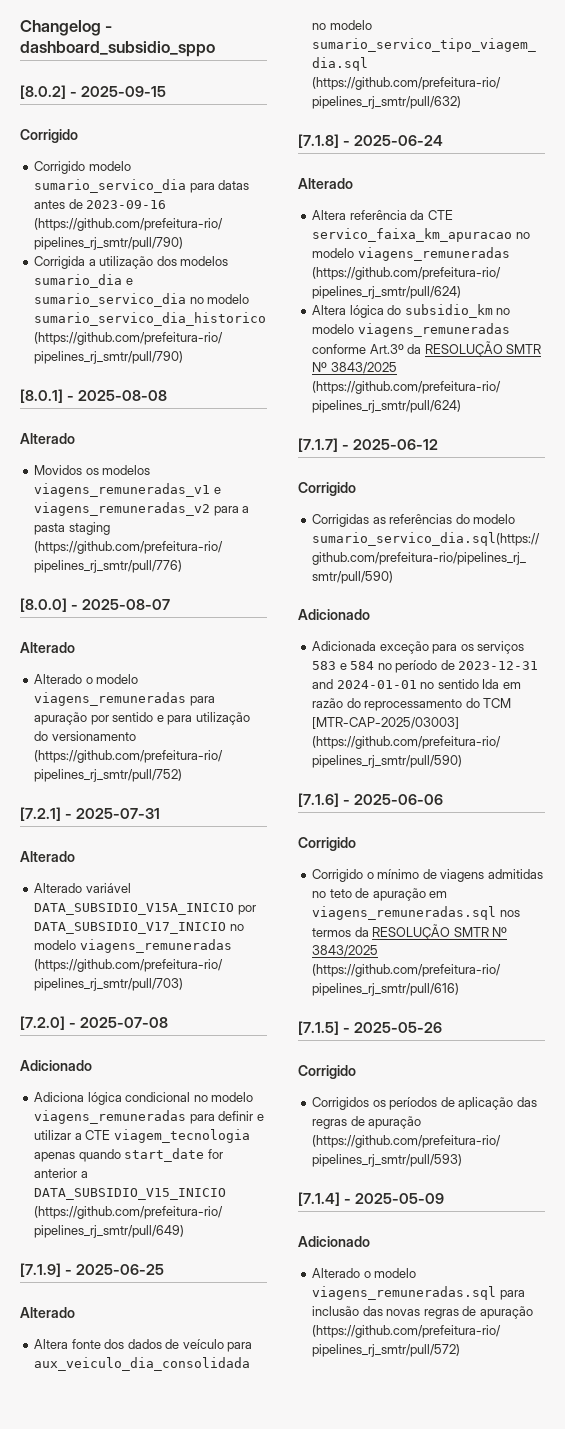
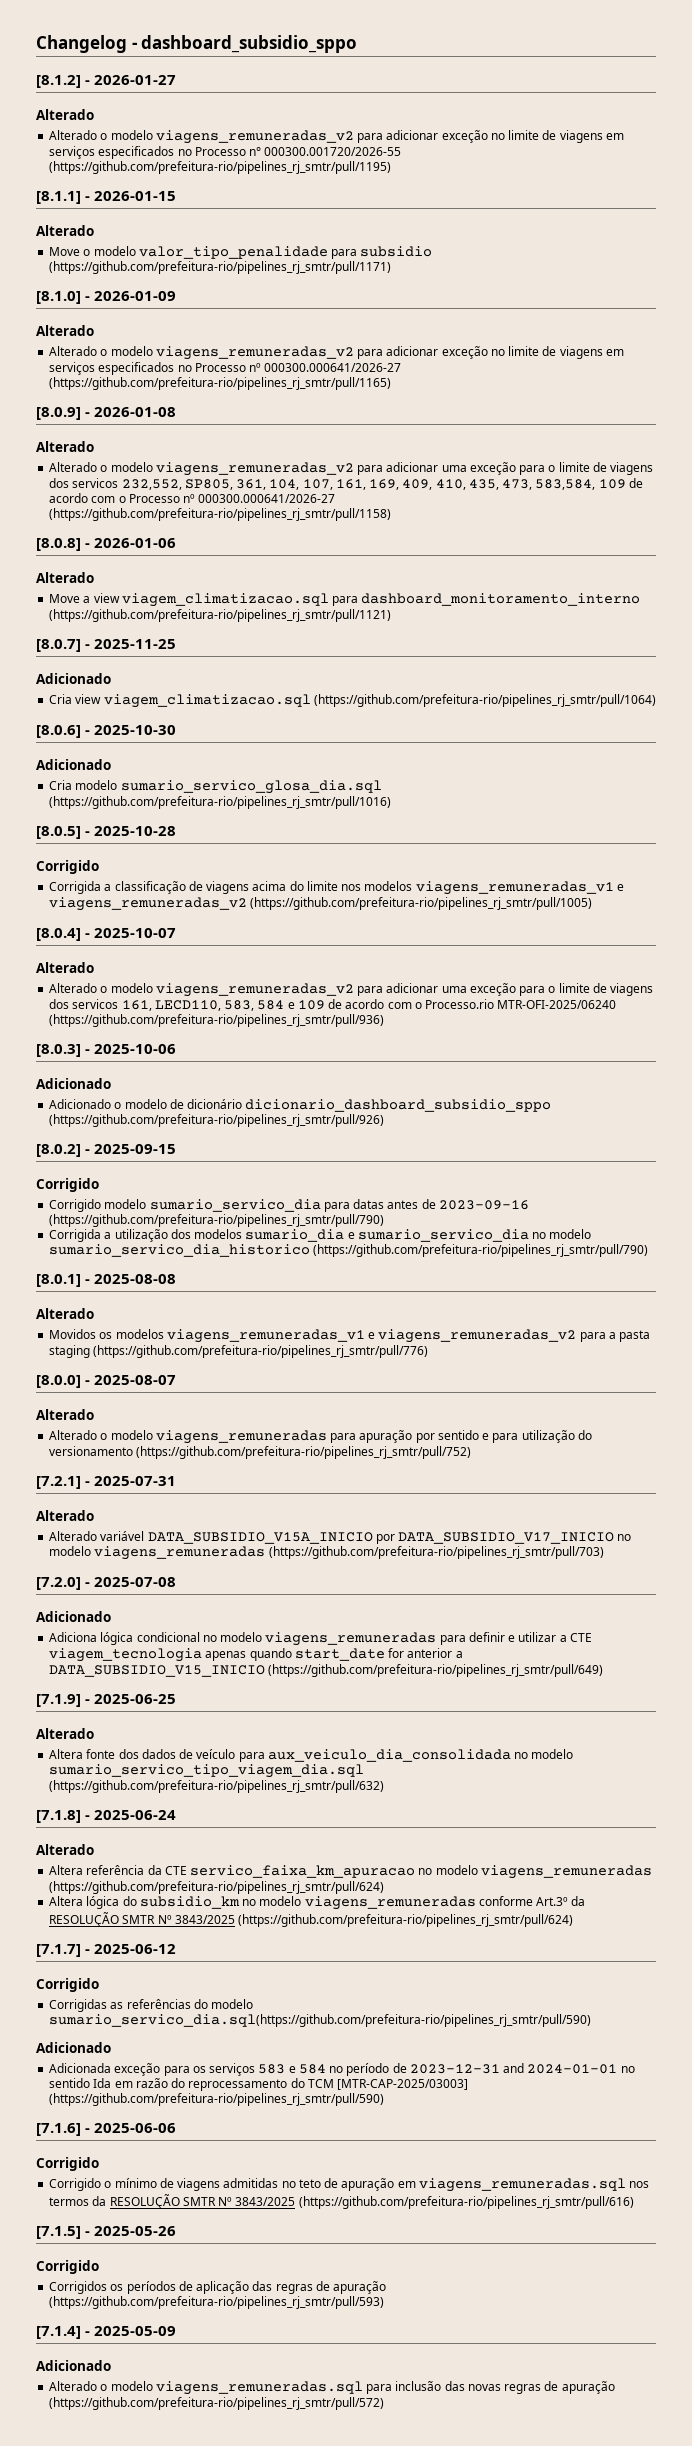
+ [8.1.2] - 2026-01-27
+ Alterado
+ Alterado o modelo viagens_remuneradas_v2 para adicionar exceção no limite de viagens em serviços especificados no Processo n° 000300.001720/2026-55 (https://github.com/prefeitura-rio/pipelines_rj_smtr/pull/1195)
+ [8.1.1] - 2026-01-15
+ Alterado
+ Move o modelo valor_tipo_penalidade para subsidio (https://github.com/prefeitura-rio/pipelines_rj_smtr/pull/1171)
+ [8.1.0] - 2026-01-09
+ Alterado
+ Alterado o modelo viagens_remuneradas_v2 para adicionar exceção no limite de viagens em serviços especificados no Processo nº 000300.000641/2026-27 (https://github.com/prefeitura-rio/pipelines_rj_smtr/pull/1165)
+ [8.0.9] - 2026-01-08
+ Alterado
+ Alterado o modelo viagens_remuneradas_v2 para adicionar uma exceção para o limite de viagens dos servicos 232,552, SP805, 361, 104, 107, 161, 169, 409, 410, 435, 473, 583,584, 109 de acordo com o Processo nº 000300.000641/2026-27 (https://github.com/prefeitura-rio/pipelines_rj_smtr/pull/1158)
+ [8.0.8] - 2026-01-06
+ Alterado
+ Move a view viagem_climatizacao.sql para dashboard_monitoramento_interno (https://github.com/prefeitura-rio/pipelines_rj_smtr/pull/1121)
+ [8.0.7] - 2025-11-25
+ Adicionado
+ Cria view viagem_climatizacao.sql (https://github.com/prefeitura-rio/pipelines_rj_smtr/pull/1064)
+ [8.0.6] - 2025-10-30
+ Adicionado
+ Cria modelo sumario_servico_glosa_dia.sql (https://github.com/prefeitura-rio/pipelines_rj_smtr/pull/1016)
+ [8.0.5] - 2025-10-28
+ Corrigido
+ Corrigida a classificação de viagens acima do limite nos modelos viagens_remuneradas_v1 e viagens_remuneradas_v2 (https://github.com/prefeitura-rio/pipelines_rj_smtr/pull/1005)
+ [8.0.4] - 2025-10-07
+ Alterado
+ Alterado o modelo viagens_remuneradas_v2 para adicionar uma exceção para o limite de viagens dos servicos 161, LECD110, 583, 584 e 109 de acordo com o Processo.rio MTR-OFI-2025/06240 (https://github.com/prefeitura-rio/pipelines_rj_smtr/pull/936)
+ [8.0.3] - 2025-10-06
+ Adicionado
+ Adicionado o modelo de dicionário dicionario_dashboard_subsidio_sppo (https://github.com/prefeitura-rio/pipelines_rj_smtr/pull/926)

